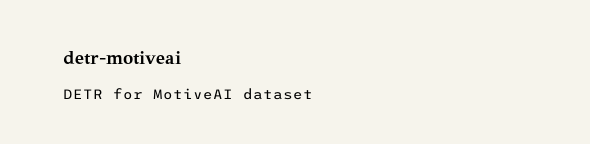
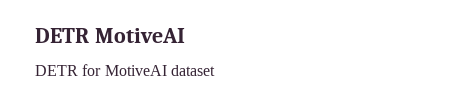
- detr-motiveai
+ DETR MotiveAI

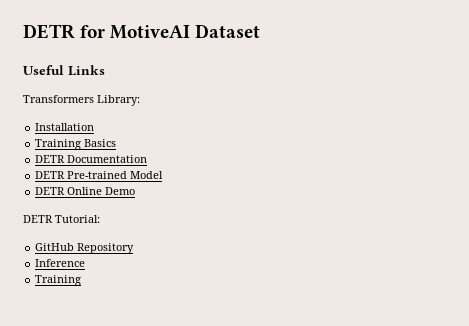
- DETR MotiveAI
- DETR for MotiveAI dataset
+ DETR for MotiveAI Dataset
+ Useful Links
+ Transformers Library:
+ Installation
+ Training Basics
+ DETR Documentation
+ DETR Pre-trained Model
+ DETR Online Demo
+ DETR Tutorial:
+ GitHub Repository
+ Inference
+ Training

